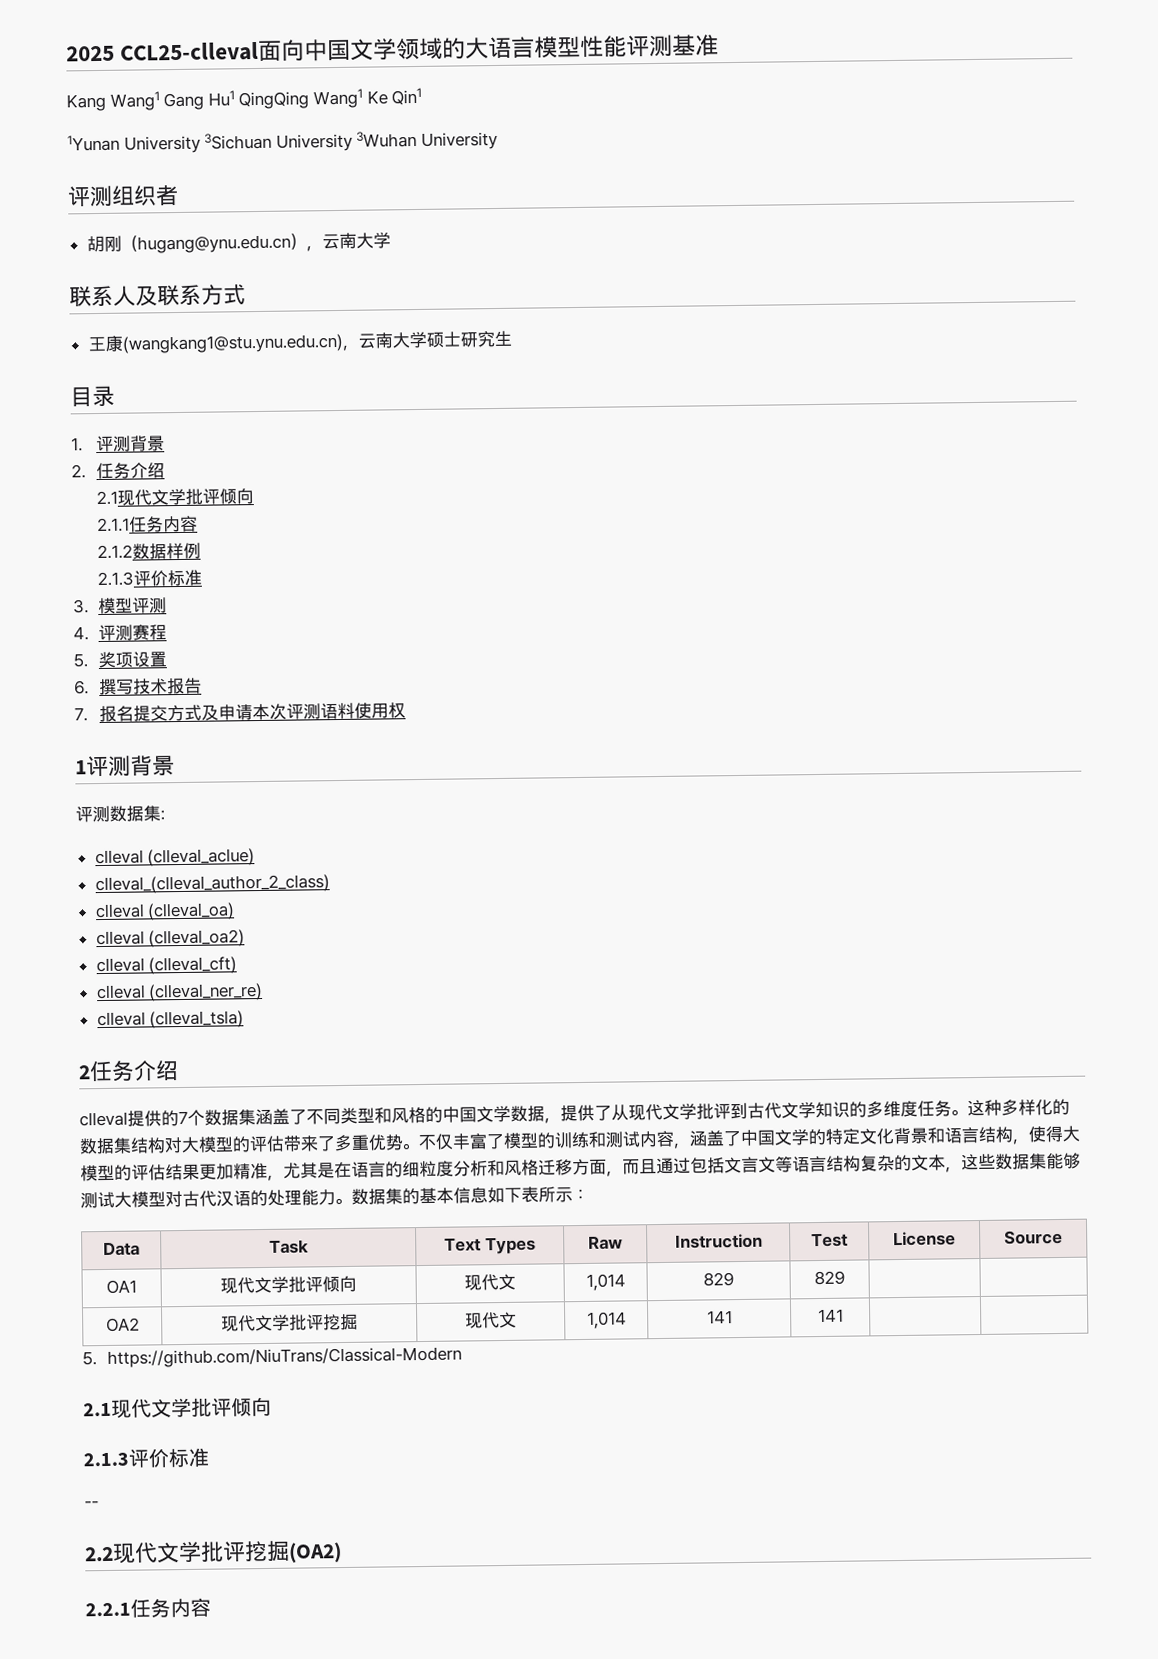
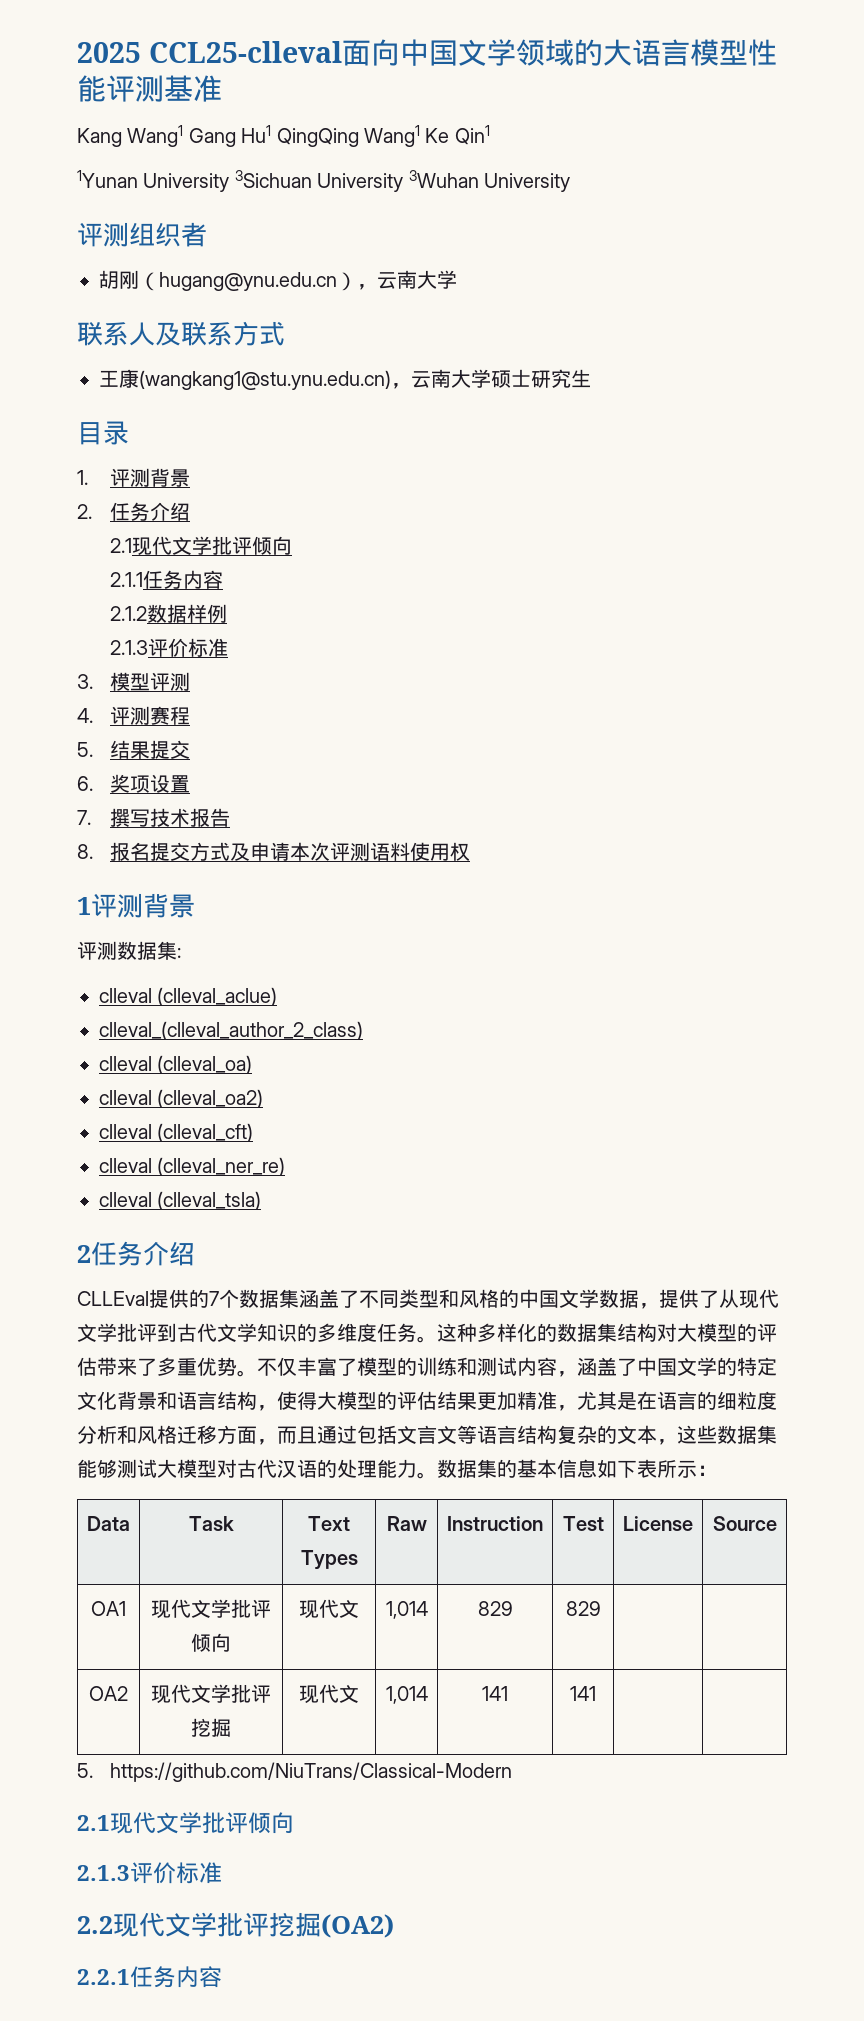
- 5.奖项设置
+ 5.结果提交
+ 6.奖项设置
- 6.撰写技术报告
+ 7.撰写技术报告
- 7.报名提交方式及申请本次评测语料使用权
+ 8.报名提交方式及申请本次评测语料使用权
- clleval提供的7个数据集涵盖了不同类型和风格的中国文学数据，提供了从现代文学批评到古代文学知识的多维度任务。
+ CLLEval提供的7个数据集涵盖了不同类型和风格的中国文学数据，提供了从现代文学批评到古代文学知识的多维度任务。
- --

